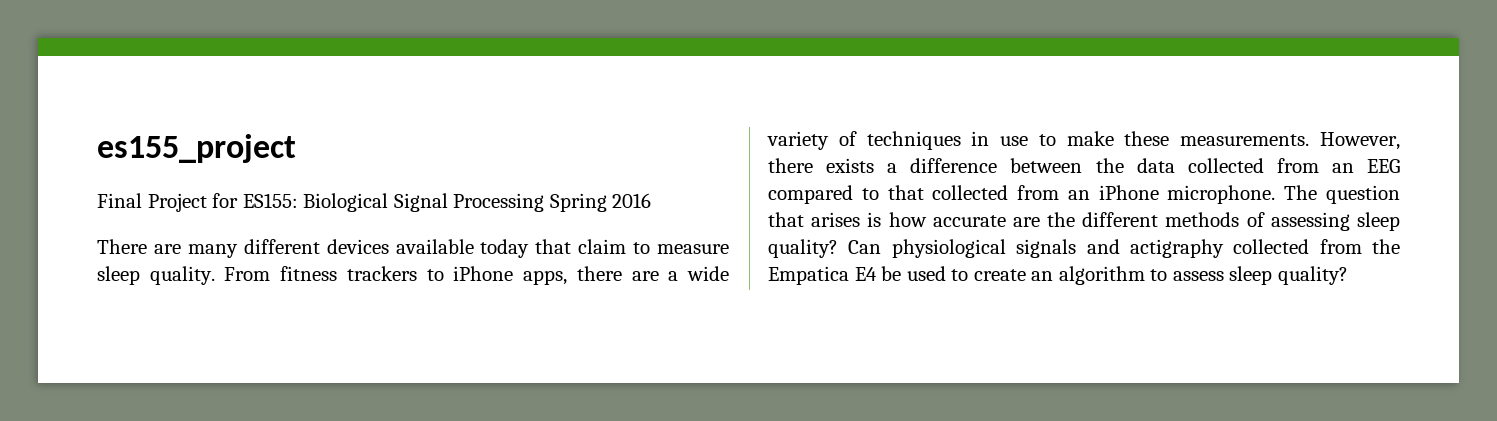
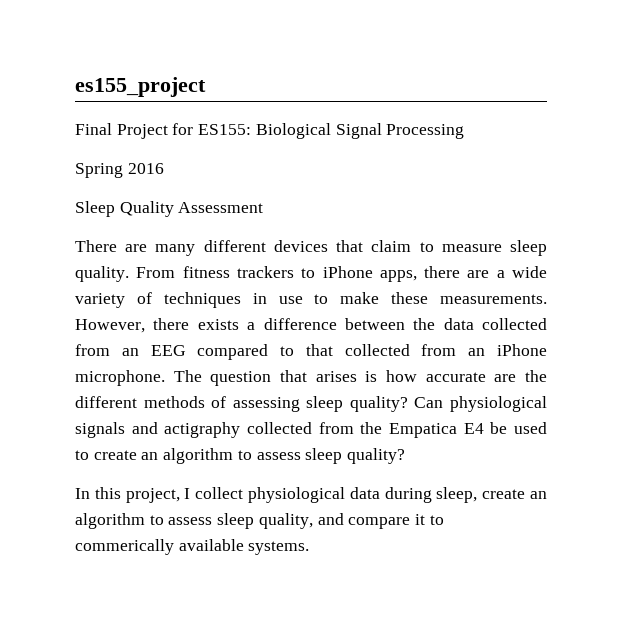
- Final Project for ES155: Biological Signal Processing Spring 2016
+ Final Project for ES155: Biological Signal Processing
+ Spring 2016
+ Sleep Quality Assessment
- There are many different devices available today that claim to measure sleep quality.
+ There are many different devices that claim to measure sleep quality.
+ In this project, I collect physiological data during sleep, create an algorithm to assess sleep quality, and compare it to commerically available systems.

